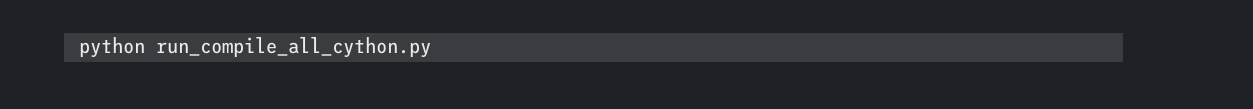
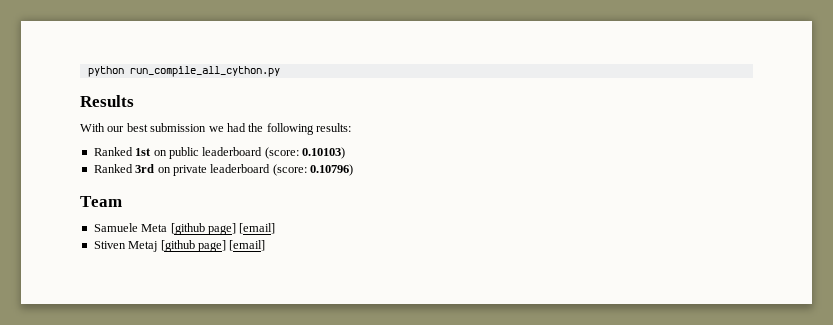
+ Results
+ With our best submission we had the following results:
+ Ranked 1st on public leaderboard (score: 0.10103)
+ Ranked 3rd on private leaderboard (score: 0.10796)
+ Team
+ Samuele Meta [github page] [email]
+ Stiven Metaj [github page] [email]

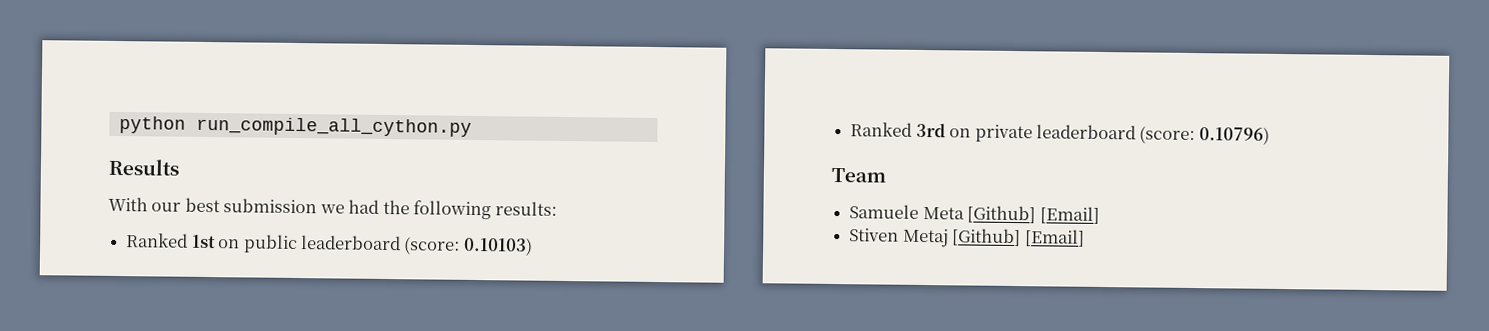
- Samuele Meta [github page] [email]
+ Samuele Meta [Github] [Email]
- Stiven Metaj [github page] [email]
+ Stiven Metaj [Github] [Email]

